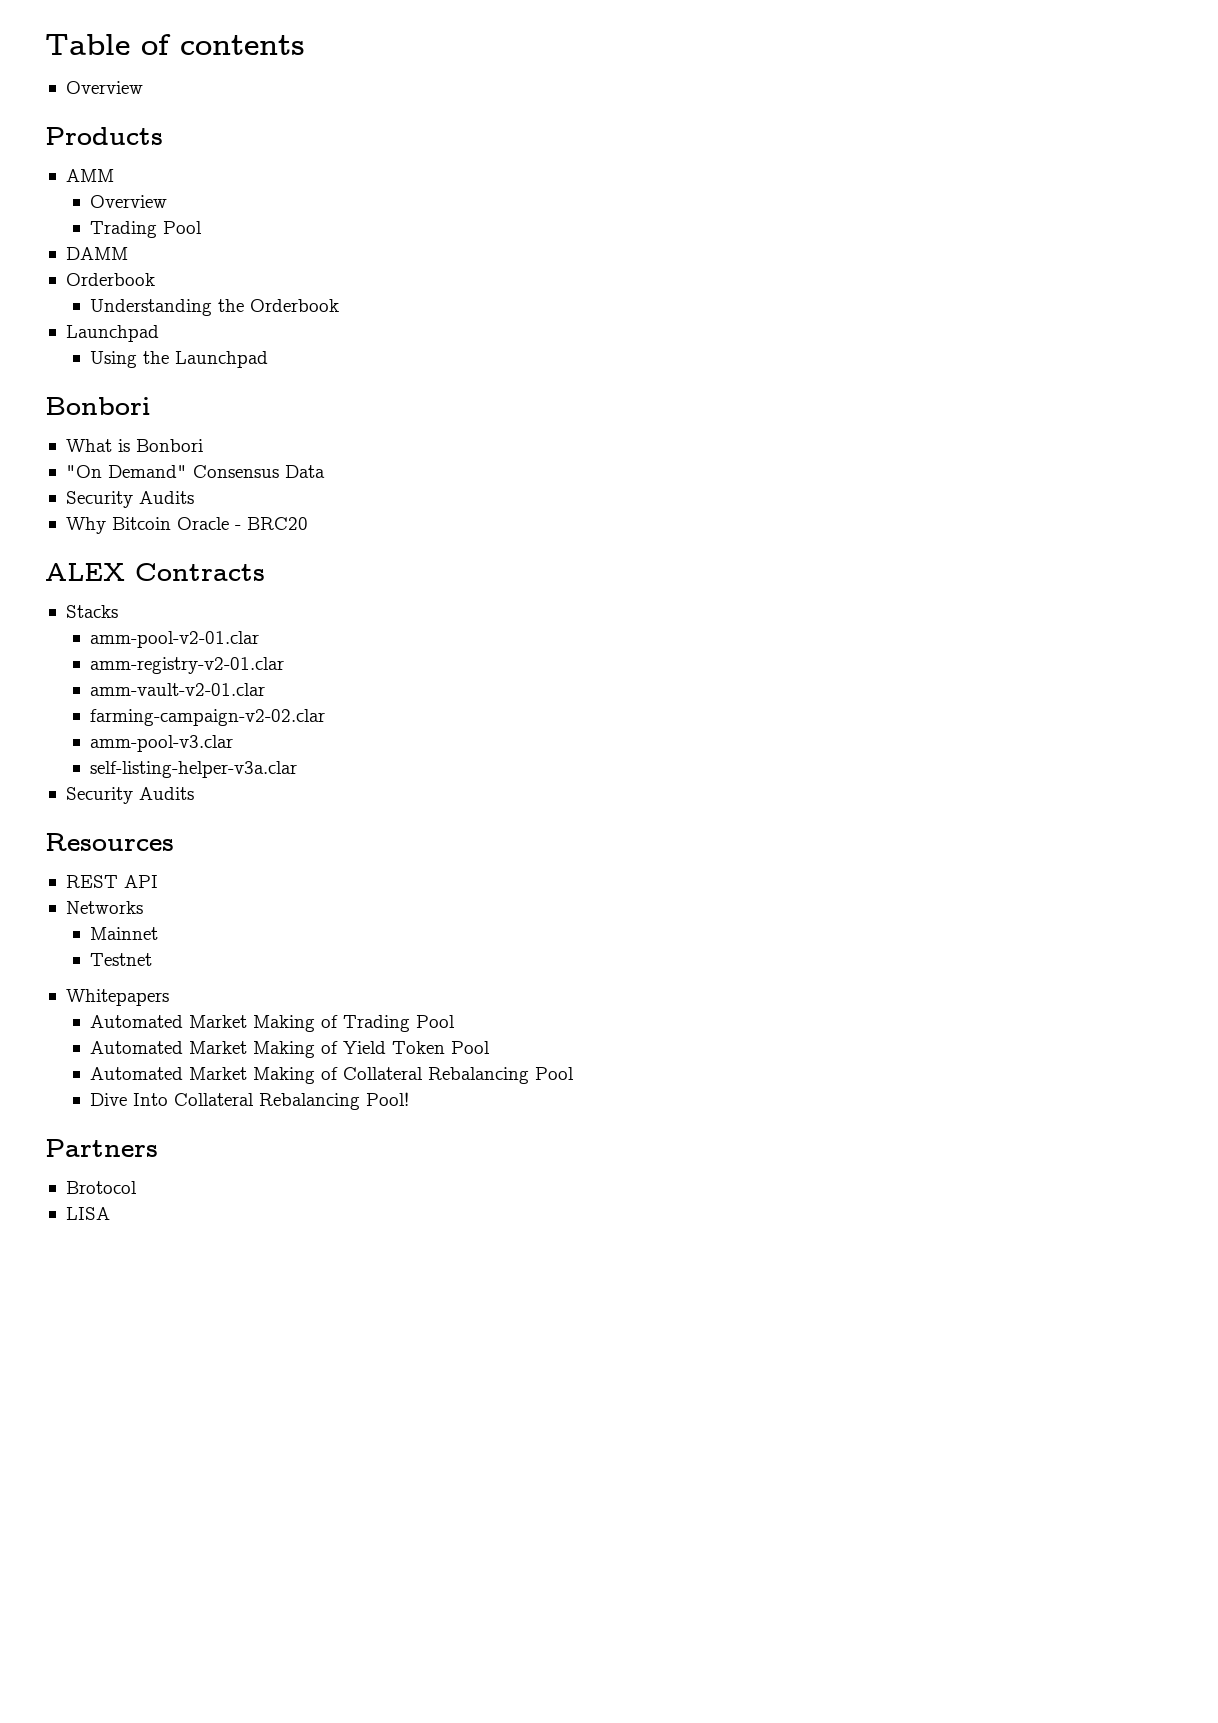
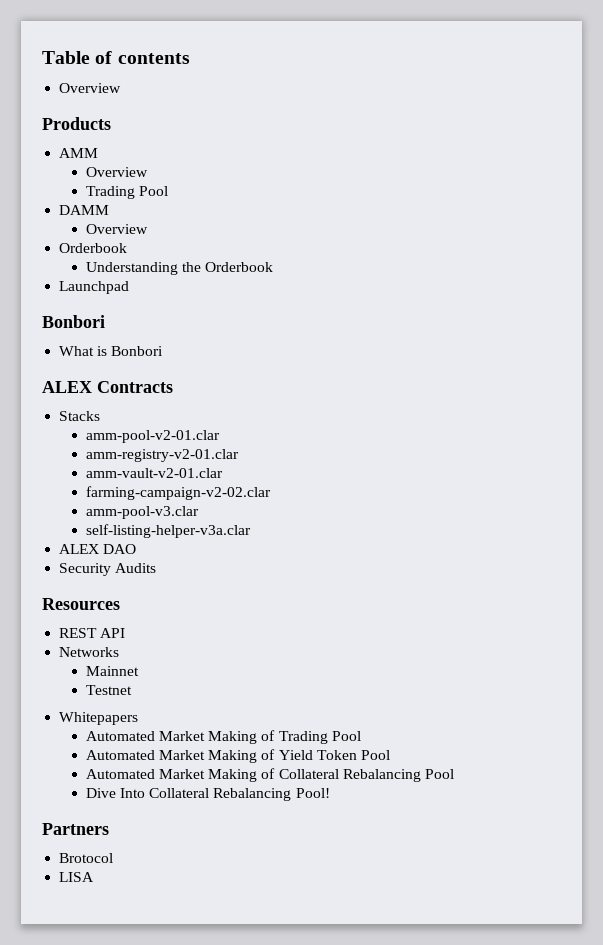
  DAMM
+ Overview
- Using the Launchpad
- "On Demand" Consensus Data
- Security Audits
- Why Bitcoin Oracle - BRC20
+ ALEX DAO

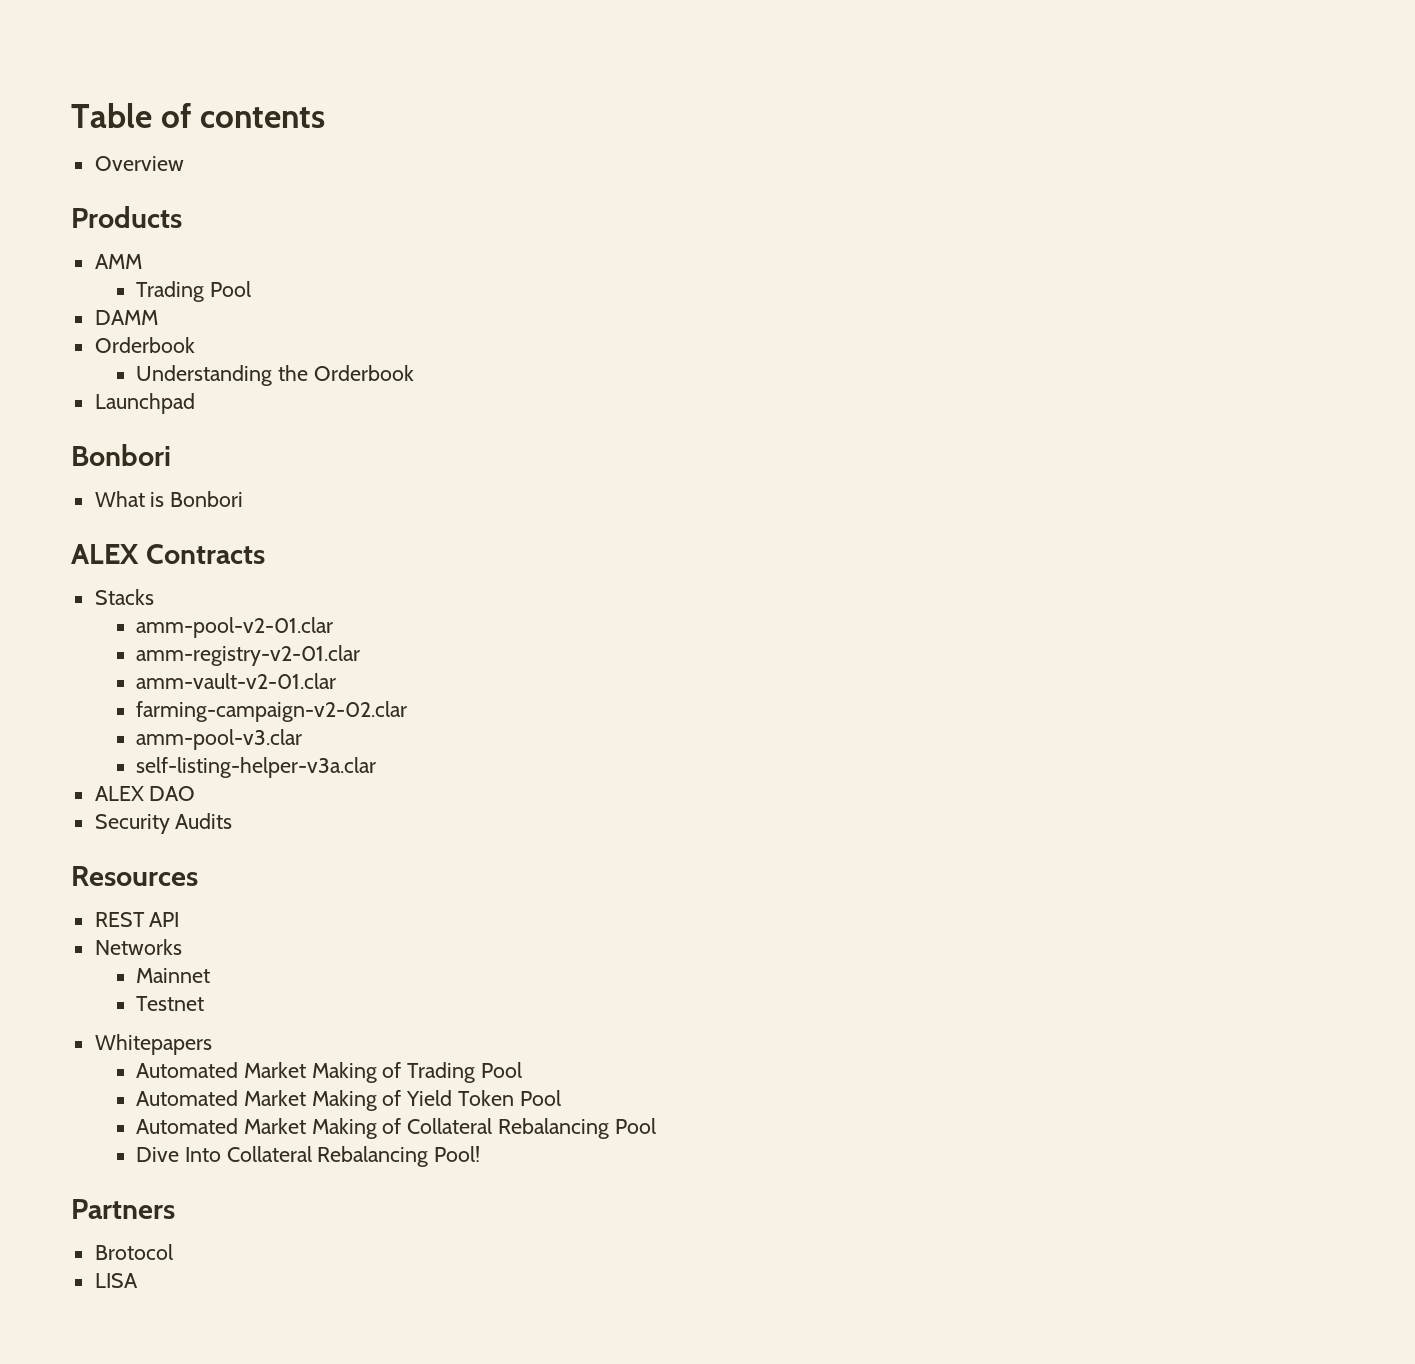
  AMM
- Overview
  DAMM
- Overview

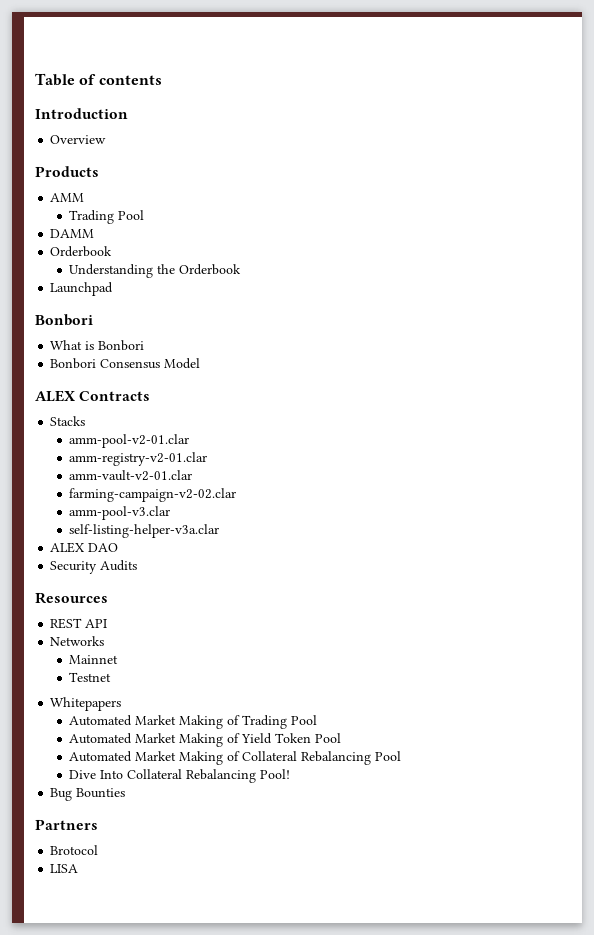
+ Introduction
+ Bonbori Consensus Model
+ Bug Bounties

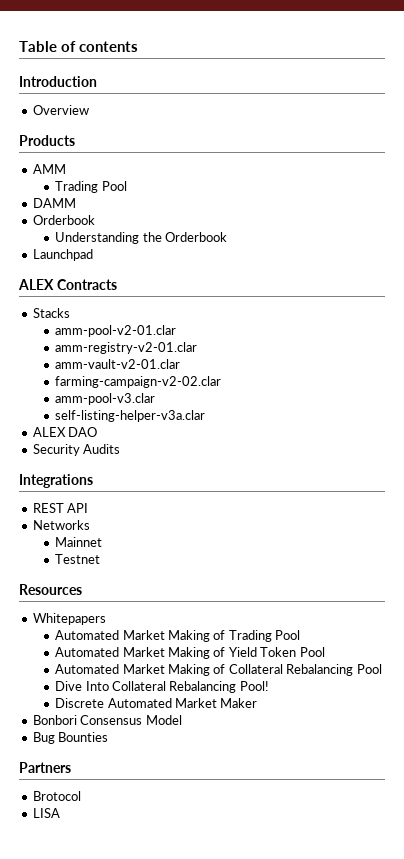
  Launchpad
- Bonbori
- What is Bonbori
- Bonbori Consensus Model
- Resources
+ Integrations
+ Resources
+ Discrete Automated Market Maker
+ Bonbori Consensus Model

